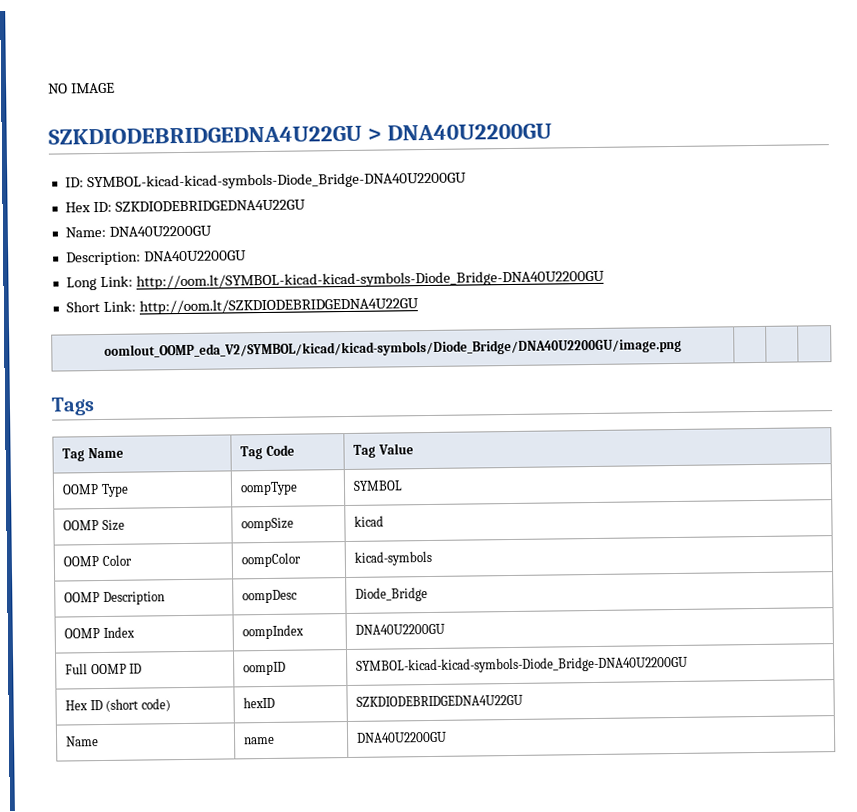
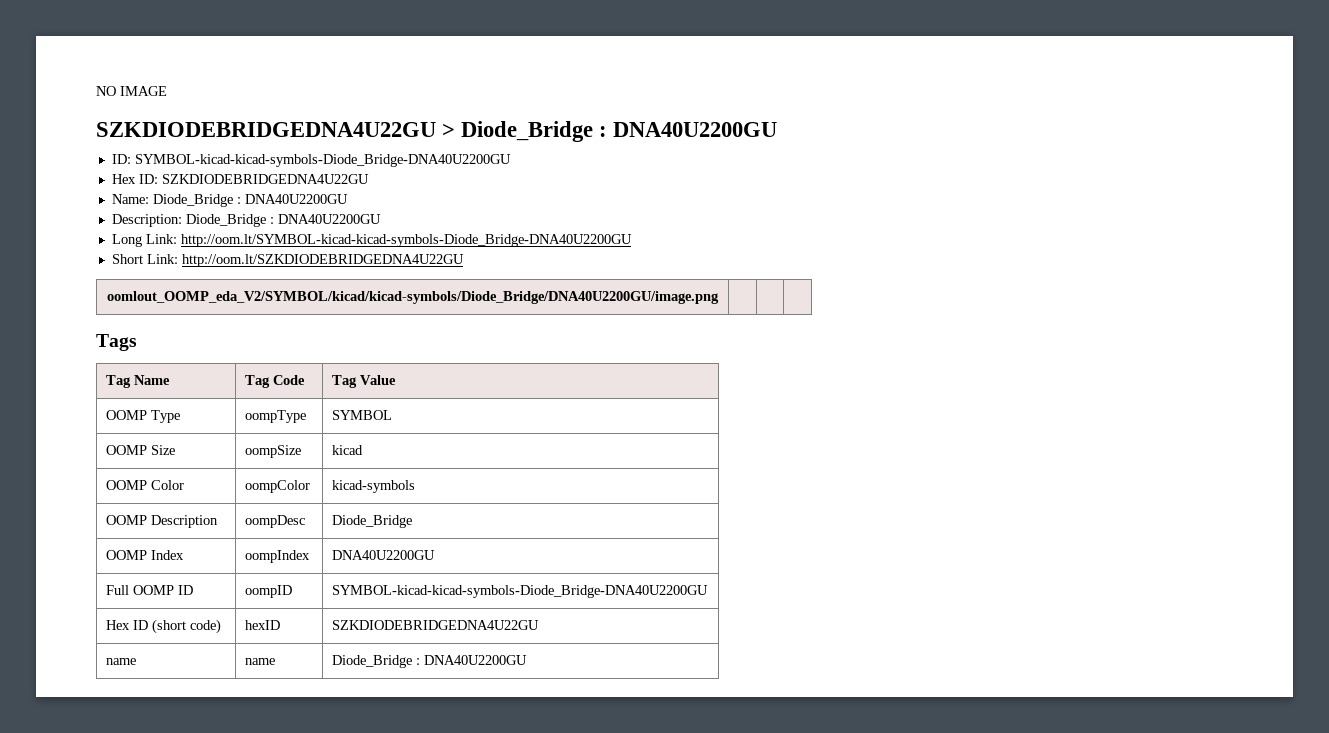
- SZKDIODEBRIDGEDNA4U22GU > DNA40U2200GU
+ SZKDIODEBRIDGEDNA4U22GU > Diode_Bridge : DNA40U2200GU
- Name: DNA40U2200GU
+ Name: Diode_Bridge : DNA40U2200GU
- Description: DNA40U2200GU
+ Description: Diode_Bridge : DNA40U2200GU
- Name | name | DNA40U2200GU
+ name | name | Diode_Bridge : DNA40U2200GU

